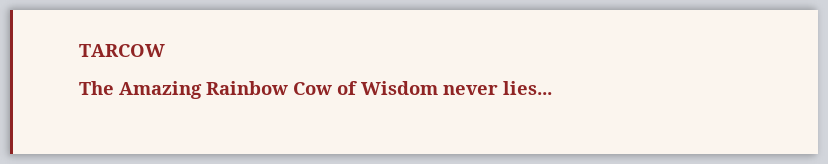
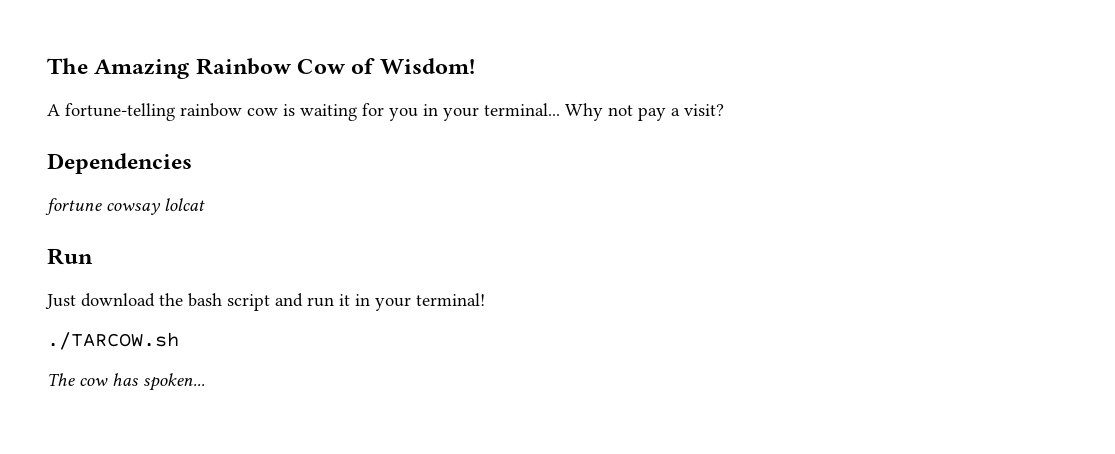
- TARCOW
- The Amazing Rainbow Cow of Wisdom never lies...
+ The Amazing Rainbow Cow of Wisdom!
+ A fortune-telling rainbow cow is waiting for you in your terminal... Why not pay a visit?
+ Dependencies
+ fortune cowsay lolcat
+ Run
+ Just download the bash script and run it in your terminal!
+ ./TARCOW.sh
+ The cow has spoken...

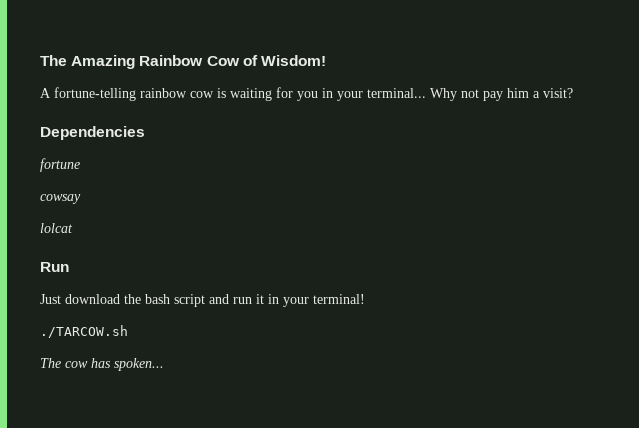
- Why not pay a visit?
+ Why not pay him a visit?
- fortune cowsay lolcat
+ fortune
+ cowsay
+ lolcat

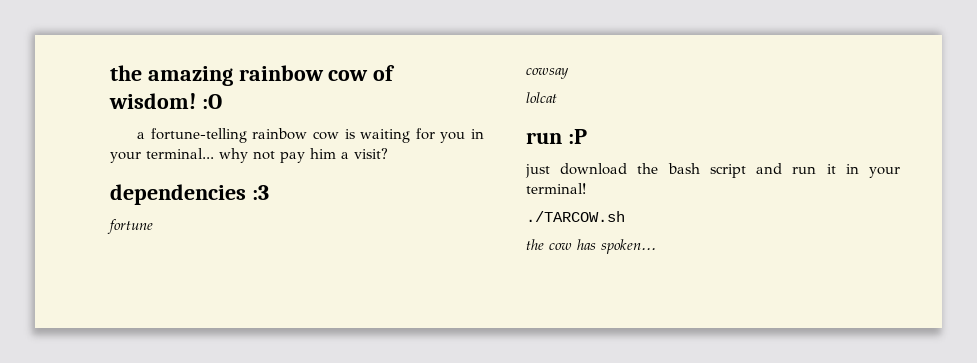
- The Amazing Rainbow Cow of Wisdom!
- A fortune-telling rainbow cow is waiting for you in your terminal... Why not pay him a visit?
+ the amazing rainbow cow of wisdom! :O
+ a fortune-telling rainbow cow is waiting for you in your terminal... why not pay him a visit?
- Dependencies
+ dependencies :3
- Run
- Just download the bash script and run it in your terminal!
+ run :P
+ just download the bash script and run it in your terminal!
- The cow has spoken...
+ the cow has spoken...

